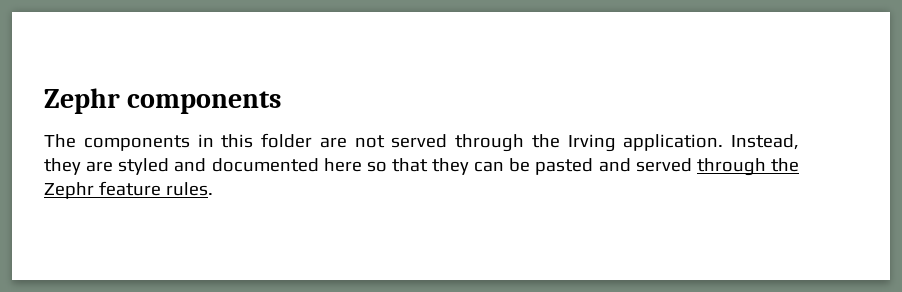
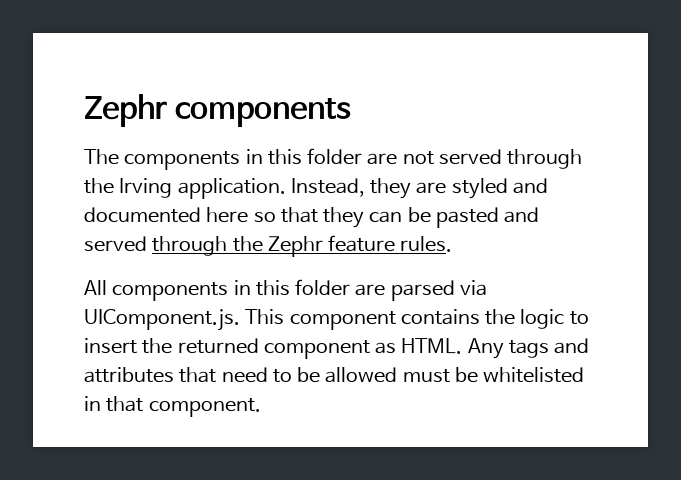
+ All components in this folder are parsed via UIComponent.js. This component contains the logic to insert the returned component as HTML. Any tags and attributes that need to be allowed must be whitelisted in that component.

